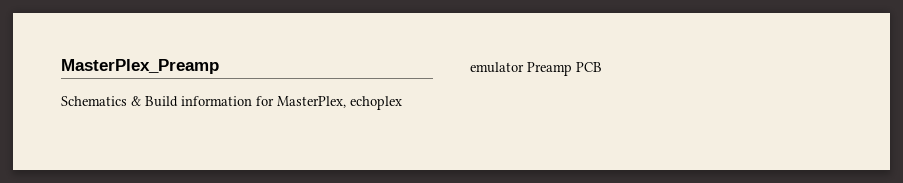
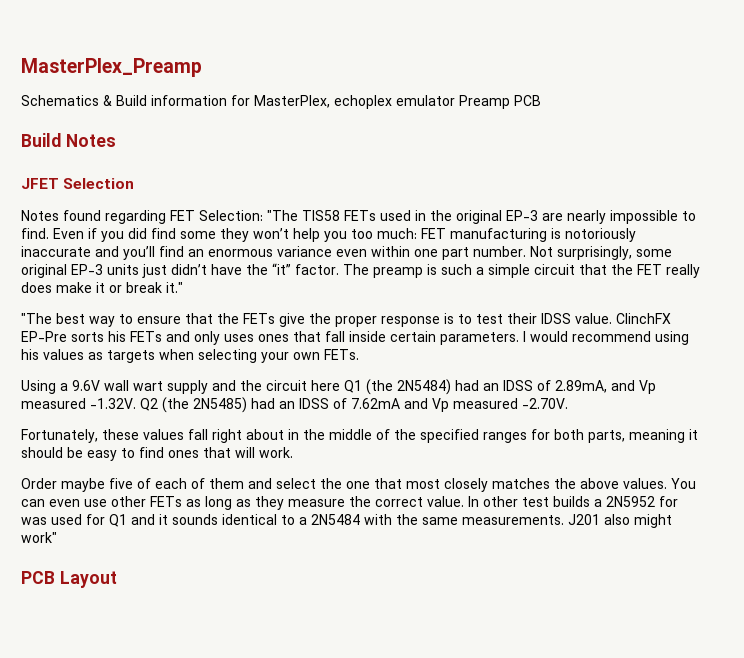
+ Build Notes
+ JFET Selection
+ Notes found regarding FET Selection: "The TIS58 FETs used in the original EP-3 are nearly impossible to find. Even if you did find some they won’t help you too much: FET manufacturing is notoriously inaccurate and you’ll find an enormous variance even within one part number. Not surprisingly, some original EP-3 units just didn’t have the “it” factor. The preamp is such a simple circuit that the FET really does make it or break it."
+ "The best way to ensure that the FETs give the proper response is to test their IDSS value. ClinchFX EP-Pre sorts his FETs and only uses ones that fall inside certain parameters. I would recommend using his values as targets when selecting your own FETs.
+ Using a 9.6V wall wart supply and the circuit here Q1 (the 2N5484) had an IDSS of 2.89mA, and Vp measured -1.32V. Q2 (the 2N5485) had an IDSS of 7.62mA and Vp measured -2.70V.
+ Fortunately, these values fall right about in the middle of the specified ranges for both parts, meaning it should be easy to find ones that will work.
+ Order maybe five of each of them and select the one that most closely matches the above values. You can even use other FETs as long as they measure the correct value. In other test builds a 2N5952 for was used for Q1 and it sounds identical to a 2N5484 with the same measurements. J201 also might work"
+ PCB Layout

